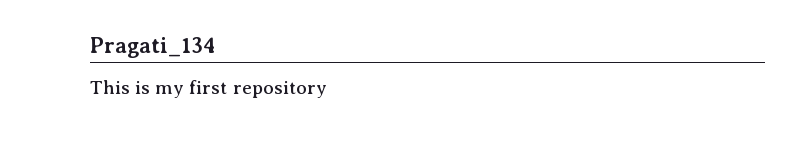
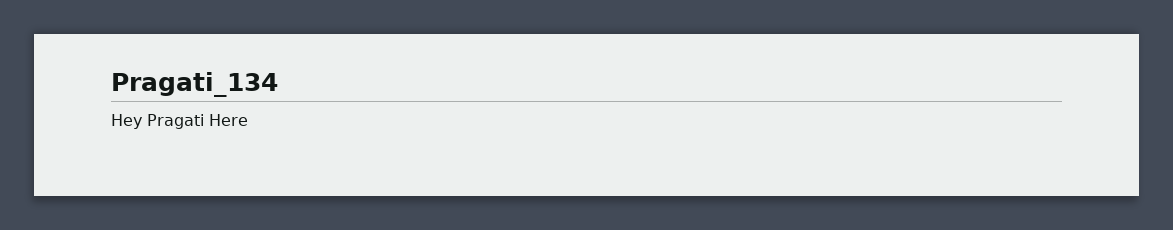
- This is my first repository
+ Hey Pragati Here

